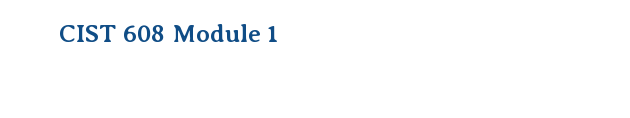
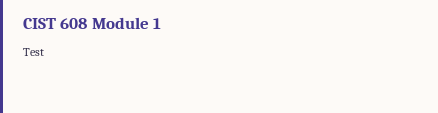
+ Test

